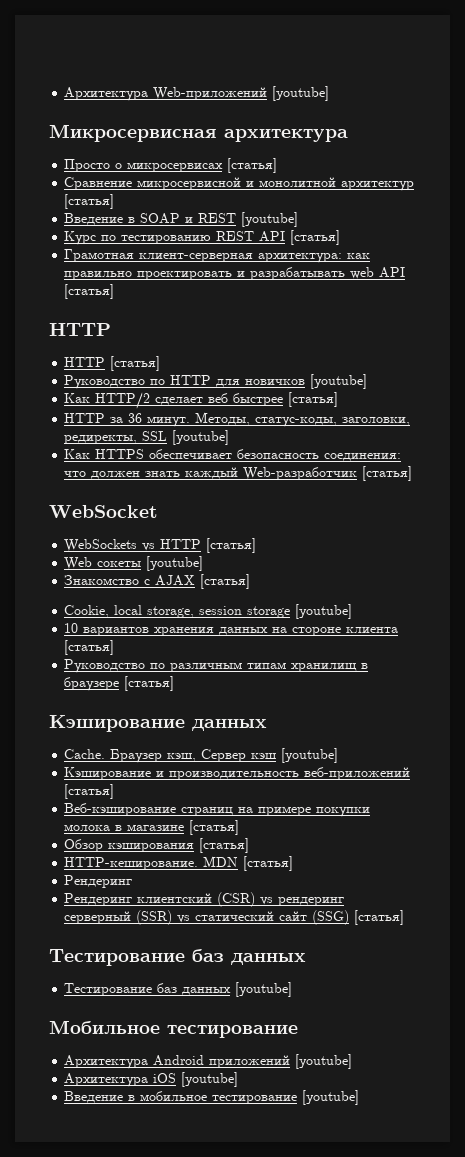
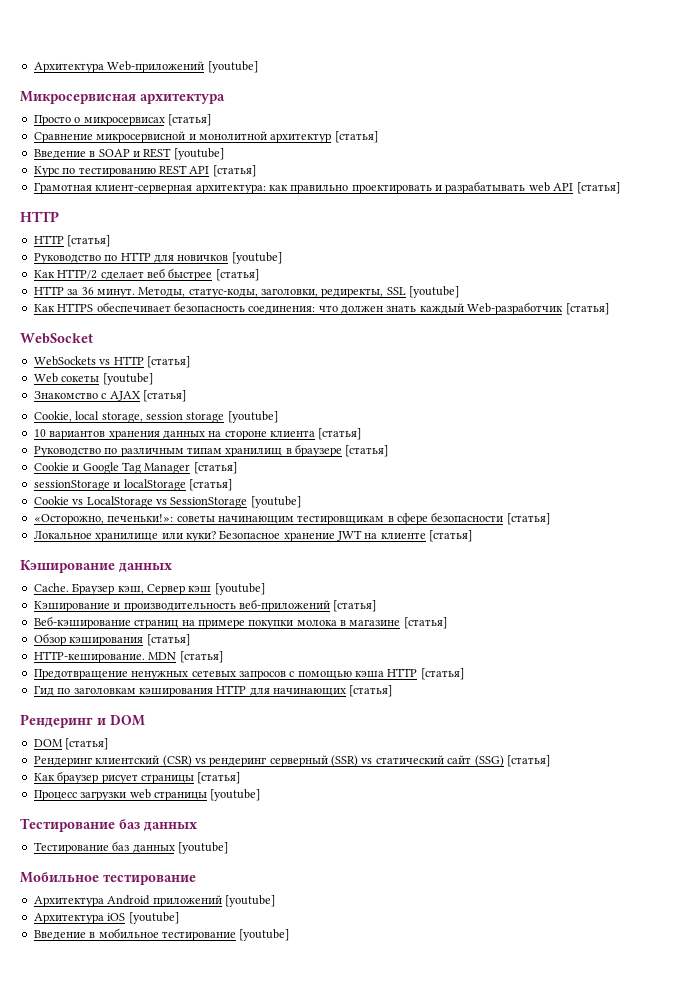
+ Cookie и Google Tag Manager [статья]
+ sessionStorage и localStorage [статья]
+ Cookie vs LocalStorage vs SessionStorage [youtube]
+ «Осторожно, печеньки!»: советы начинающим тестировщикам в сфере безопасности [статья]
+ Локальное хранилище или куки? Безопасное хранение JWT на клиенте [статья]
  MDN [статья]
- Рендеринг
+ Предотвращение ненужных сетевых запросов с помощью кэша HTTP [статья]
+ Гид по заголовкам кэширования HTTP для начинающих [статья]
+ Рендеринг и DOM
+ DOM [статья]
+ Как браузер рисует страницы [статья]
+ Процесс загрузки web страницы [youtube]

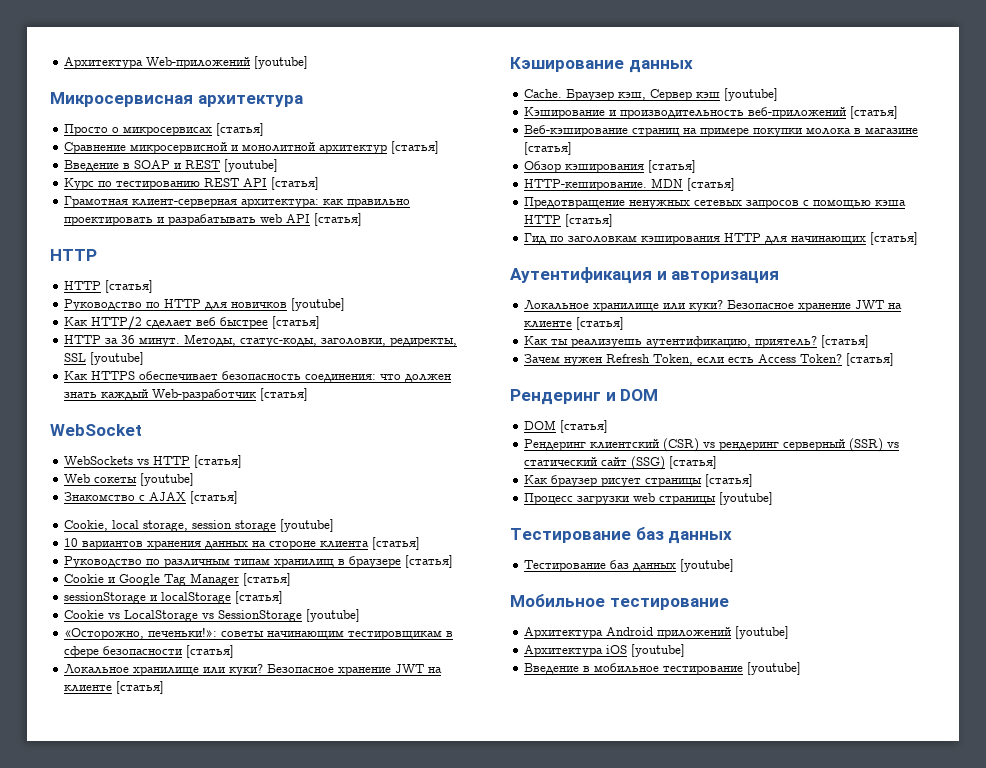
+ Аутентификация и авторизация
+ Локальное хранилище или куки? Безопасное хранение JWT на клиенте [статья]
+ Как ты реализуешь аутентификацию, приятель? [статья]
+ Зачем нужен Refresh Token, если есть Access Token? [статья]

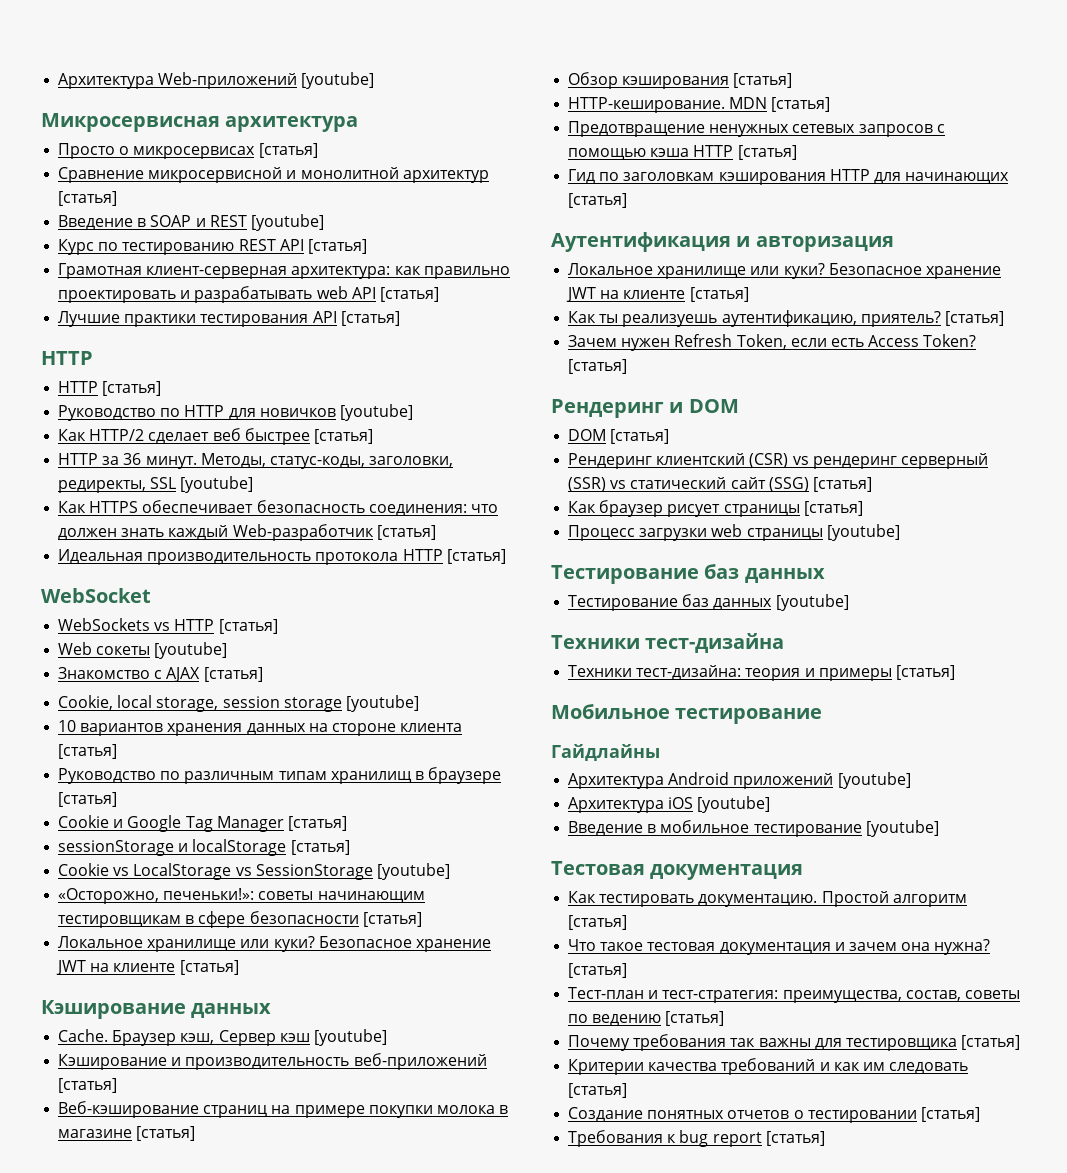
+ Лучшие практики тестирования API [статья]
+ Идеальная производительность протокола HTTP [статья]
+ Техники тест-дизайна
+ Техники тест-дизайна: теория и примеры [статья]
+ Гайдлайны
+ Тестовая документация
+ Как тестировать документацию. Простой алгоритм [статья]
+ Что такое тестовая документация и зачем она нужна? [статья]
+ Тест-план и тест-стратегия: преимущества, состав, советы по ведению [статья]
+ Почему требования так важны для тестировщика [статья]
+ Критерии качества требований и как им следовать [статья]
+ Создание понятных отчетов о тестировании [статья]
+ Требования к bug report [статья]

